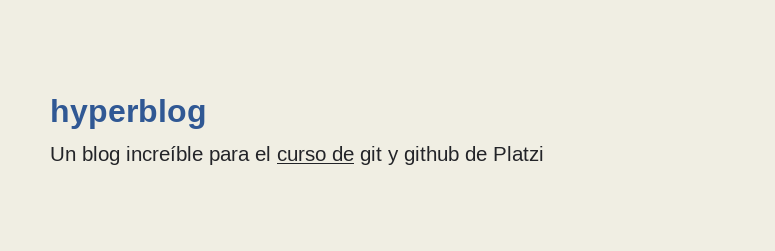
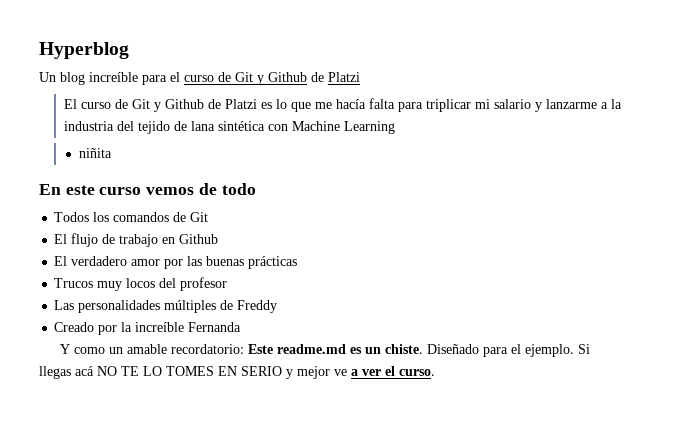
- hyperblog
+ Hyperblog
- Un blog increíble para el curso de git y github de Platzi
+ Un blog increíble para el curso de Git y Github de Platzi
+ El curso de Git y Github de Platzi es lo que me hacía falta para triplicar mi salario y lanzarme a la industria del tejido de lana sintética con Machine Learning
+ niñita
+ En este curso vemos de todo
+ Todos los comandos de Git
+ El flujo de trabajo en Github
+ El verdadero amor por las buenas prácticas
+ Trucos muy locos del profesor
+ Las personalidades múltiples de Freddy
+ Creado por la increíble Fernanda
+ Y como un amable recordatorio: Este readme.md es un chiste. Diseñado para el ejemplo. Si llegas acá NO TE LO TOMES EN SERIO y mejor ve a ver el curso.

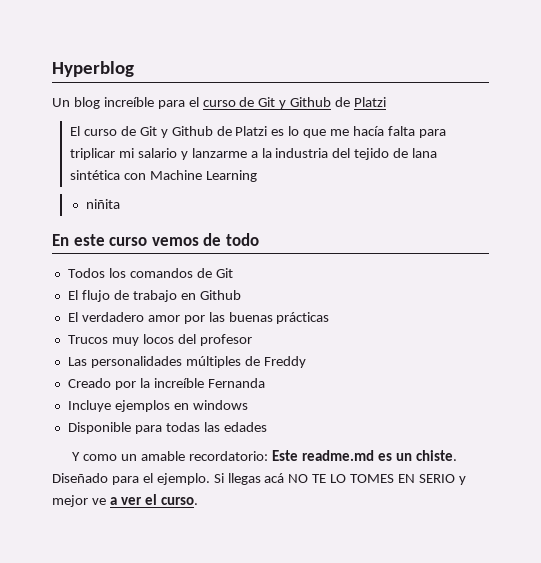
+ Incluye ejemplos en windows
+ Disponible para todas las edades

